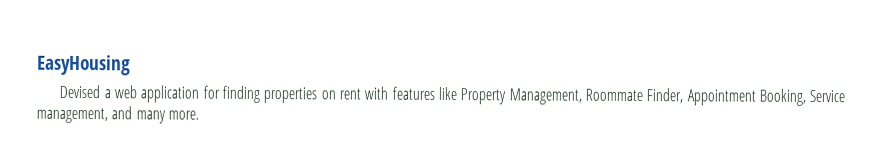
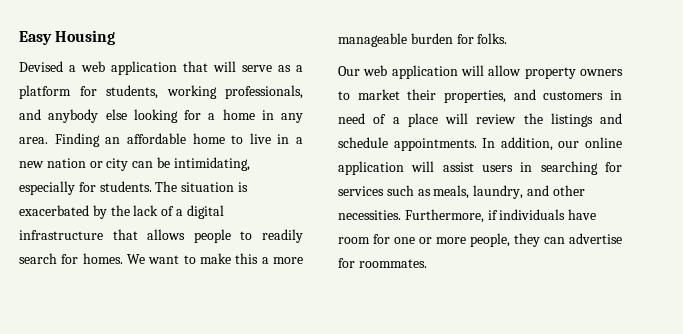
- EasyHousing
+ Easy Housing
- Devised a web application for finding properties on rent with features like Property Management, Roommate Finder, Appointment Booking, Service management, and many more.
+ Devised a web application that will serve as a platform for students, working professionals, and anybody else looking for a home in any area. Finding an affordable home to live in a new nation or city can be intimidating, especially for students. The situation is exacerbated by the lack of a digital infrastructure that allows people to readily search for homes. We want to make this a more manageable burden for folks.
+ Our web application will allow property owners to market their properties, and customers in need of a place will review the listings and schedule appointments. In addition, our online application will assist users in searching for services such as meals, laundry, and other necessities. Furthermore, if individuals have room for one or more people, they can advertise for roommates.

